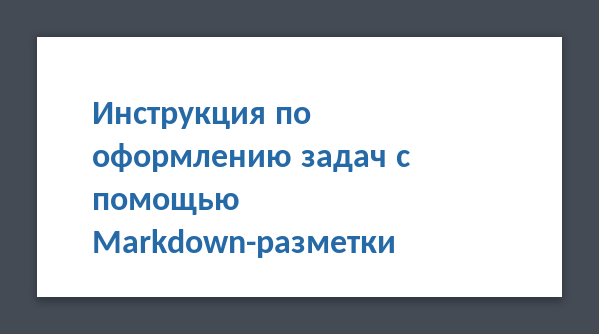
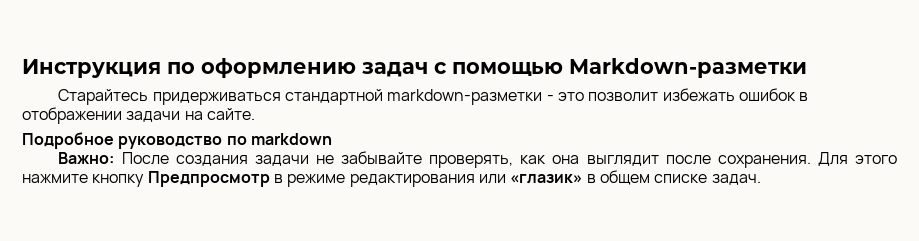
+ Старайтесь придерживаться стандартной markdown-разметки - это позволит избежать ошибок в отображении задачи на сайте.
+ Подробное руководство по markdown
+ Важно: После создания задачи не забывайте проверять, как она выглядит после сохранения. Для этого нажмите кнопку Предпросмотр в режиме редактирования или «глазик» в общем списке задач.

